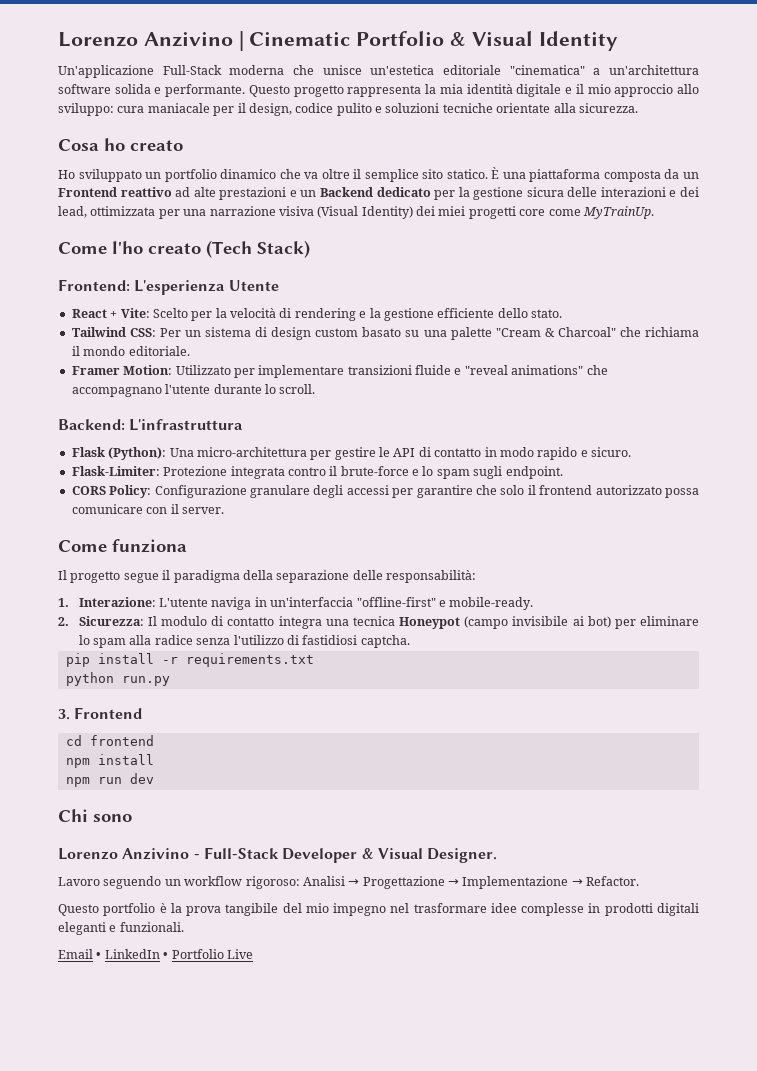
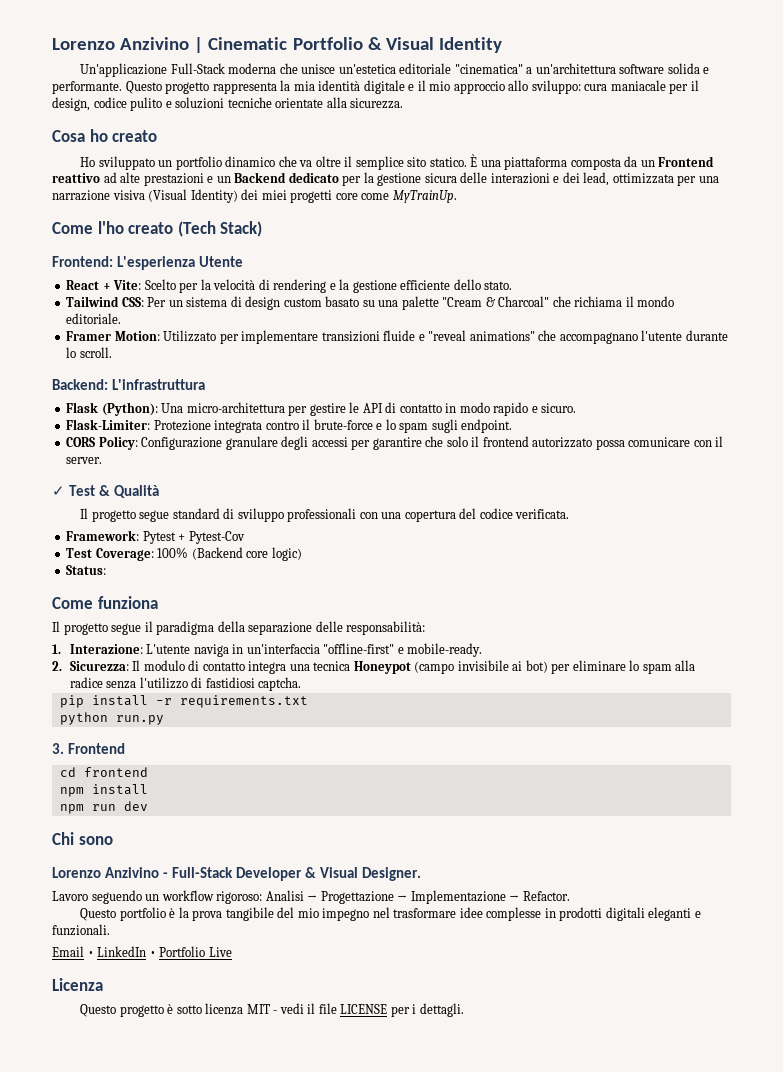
+ ✓ Test & Qualità
+ Il progetto segue standard di sviluppo professionali con una copertura del codice verificata.
+ Framework: Pytest + Pytest-Cov
+ Test Coverage: 100% (Backend core logic)
+ Status:
+ Licenza
+ Questo progetto è sotto licenza MIT - vedi il file LICENSE per i dettagli.

